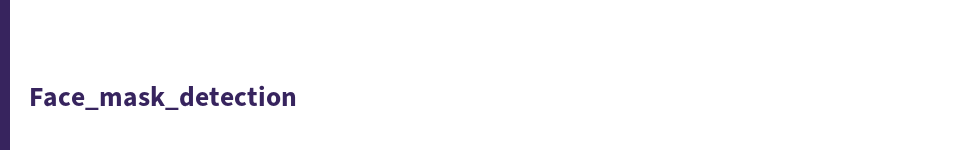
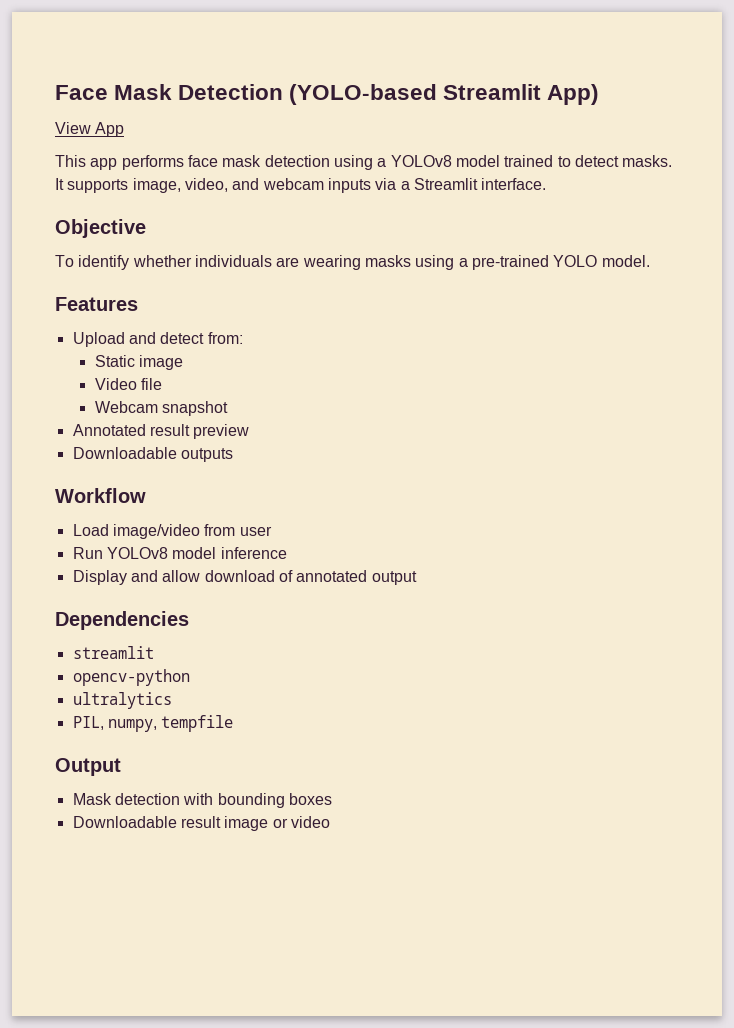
- Face_mask_detection
+ Face Mask Detection (YOLO-based Streamlit App)
+ View App
+ This app performs face mask detection using a YOLOv8 model trained to detect masks. It supports image, video, and webcam inputs via a Streamlit interface.
+ Objective
+ To identify whether individuals are wearing masks using a pre-trained YOLO model.
+ Features
+ Upload and detect from:
+ Static image
+ Video file
+ Webcam snapshot
+ Annotated result preview
+ Downloadable outputs
+ Workflow
+ Load image/video from user
+ Run YOLOv8 model inference
+ Display and allow download of annotated output
+ Dependencies
+ streamlit
+ opencv-python
+ ultralytics
+ PIL, numpy, tempfile
+ Output
+ Mask detection with bounding boxes
+ Downloadable result image or video

